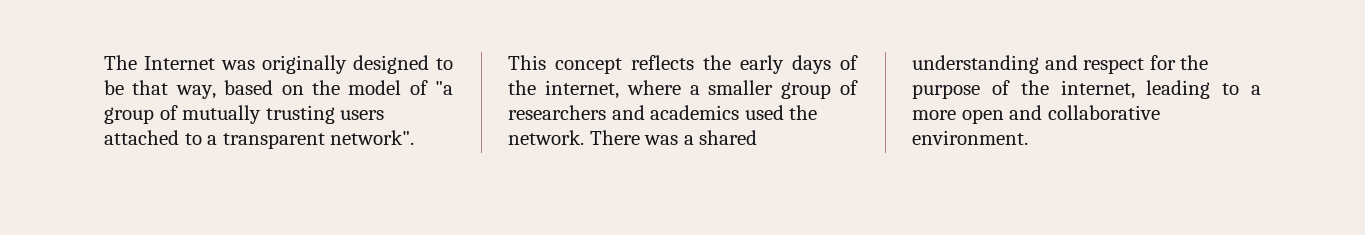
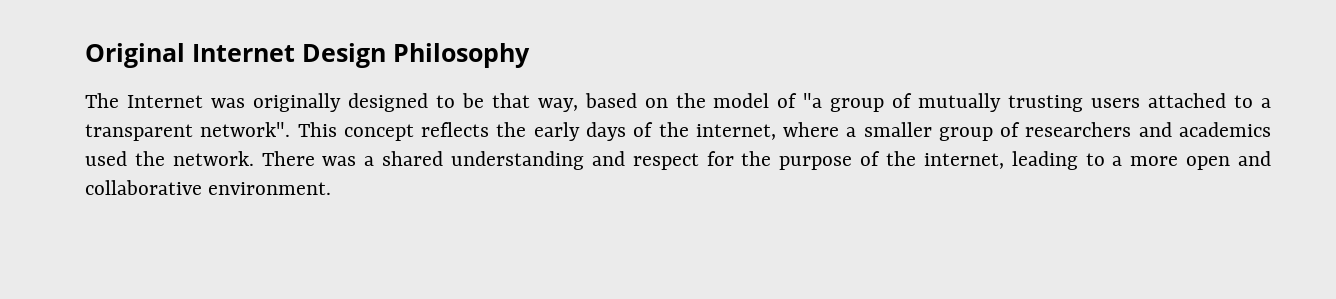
+ Original Internet Design Philosophy

